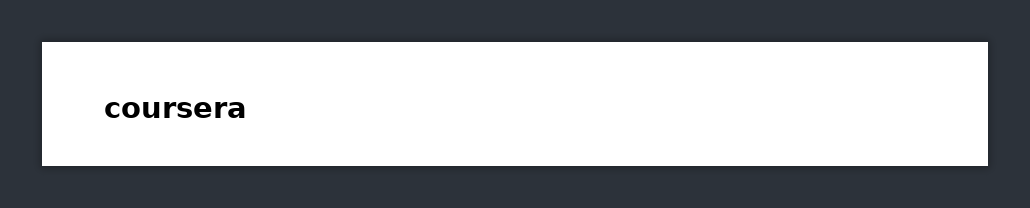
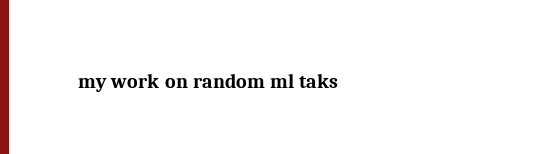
- coursera
+ my work on random ml taks

